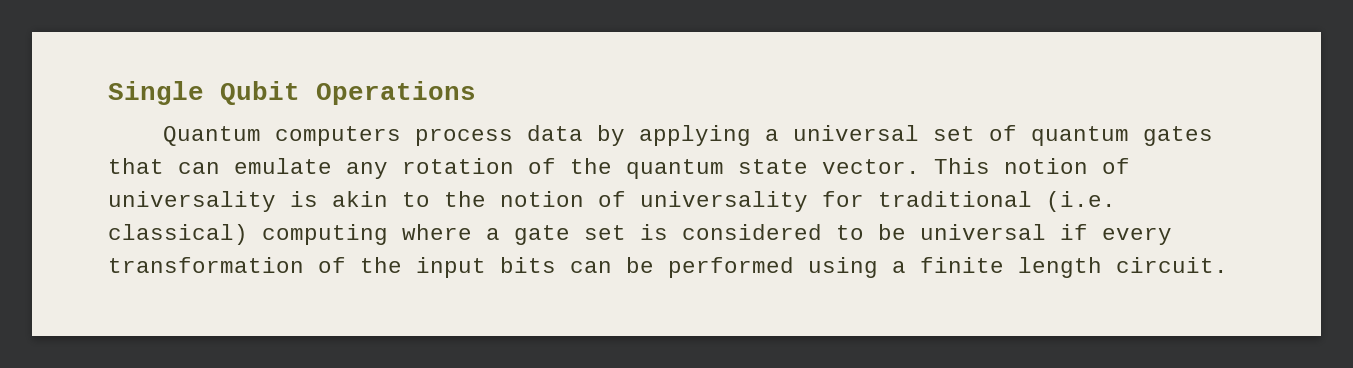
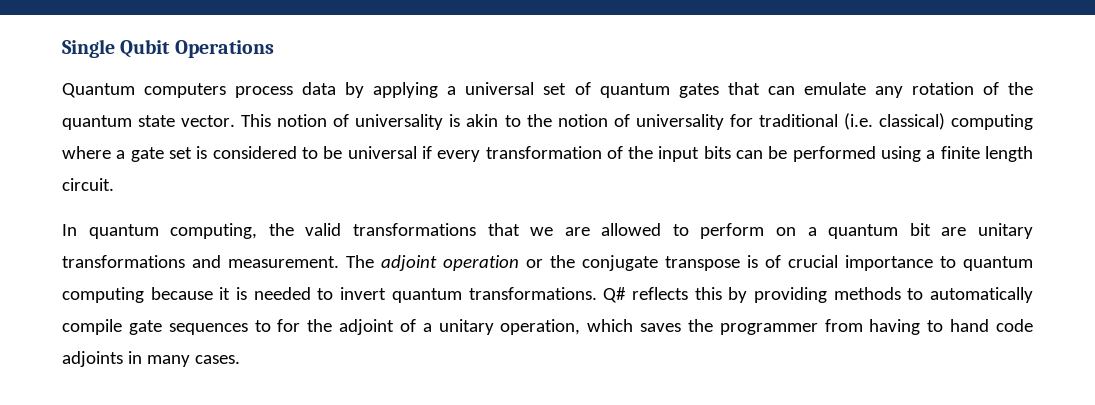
+ In quantum computing, the valid transformations that we are allowed to perform on a quantum bit are unitary transformations and measurement. The adjoint operation or the conjugate transpose is of crucial importance to quantum computing because it is needed to invert quantum transformations. Q# reflects this by providing methods to automatically compile gate sequences to for the adjoint of a unitary operation, which saves the programmer from having to hand code adjoints in many cases.

